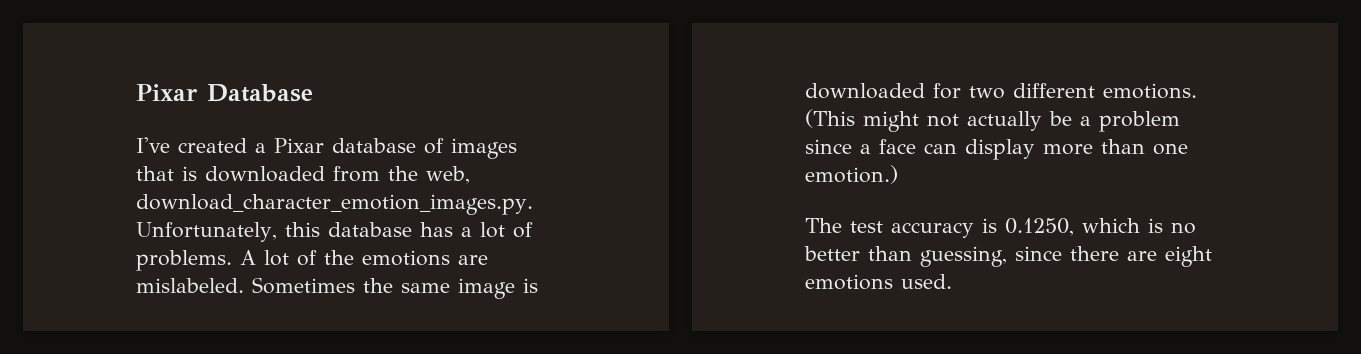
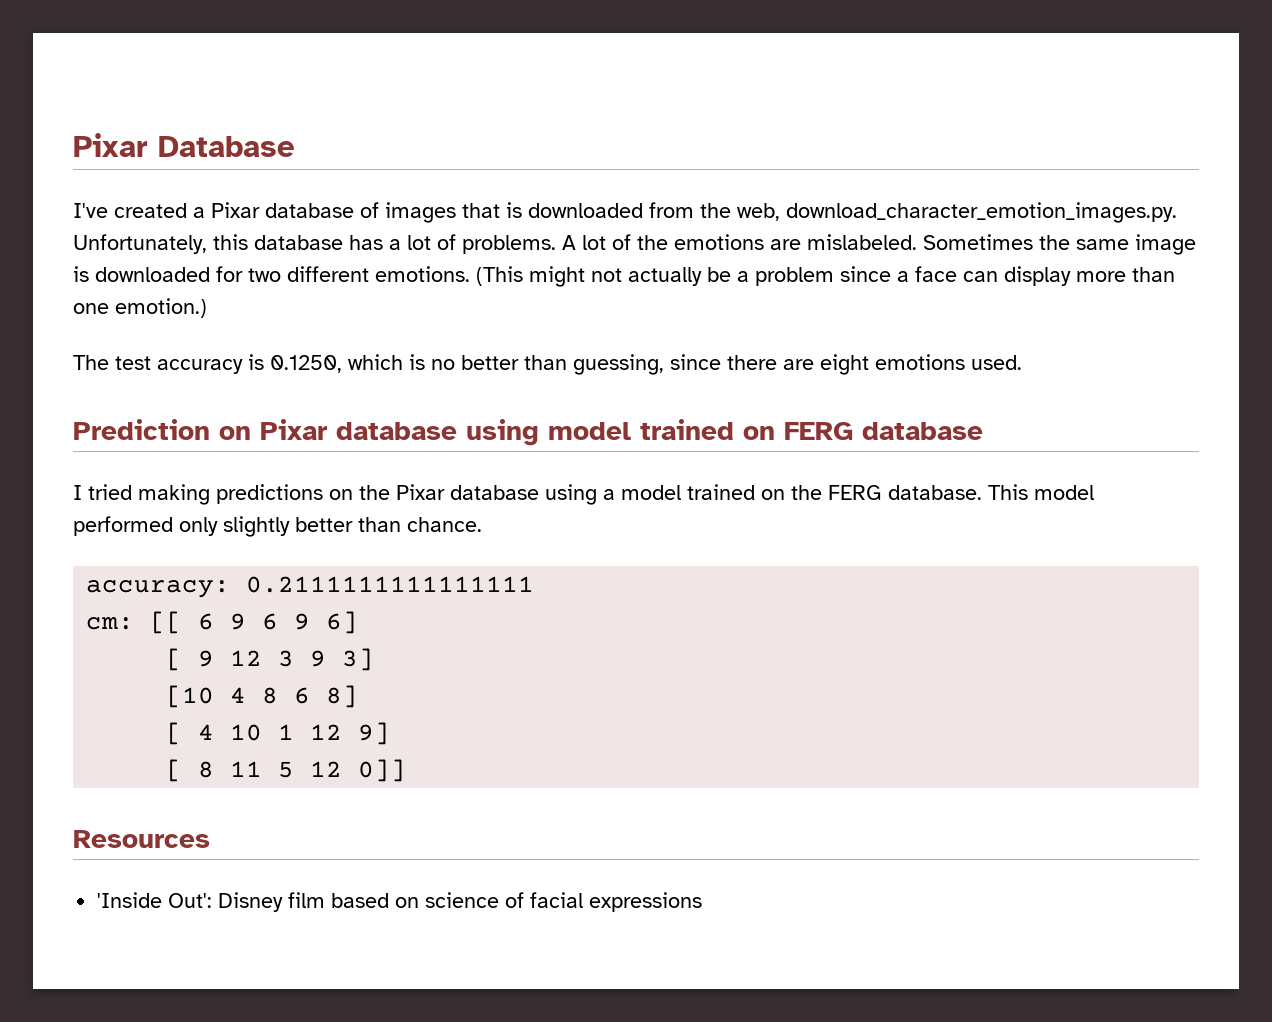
+ Prediction on Pixar database using model trained on FERG database
+ I tried making predictions on the Pixar database using a model trained on the FERG database. This model performed only slightly better than chance.
+ accuracy: 0.2111111111111111
+ cm: [[ 6 9 6 9 6]
+ [ 9 12 3 9 3]
+ [10 4 8 6 8]
+ [ 4 10 1 12 9]
+ [ 8 11 5 12 0]]
+ Resources
+ 'Inside Out': Disney film based on science of facial expressions

